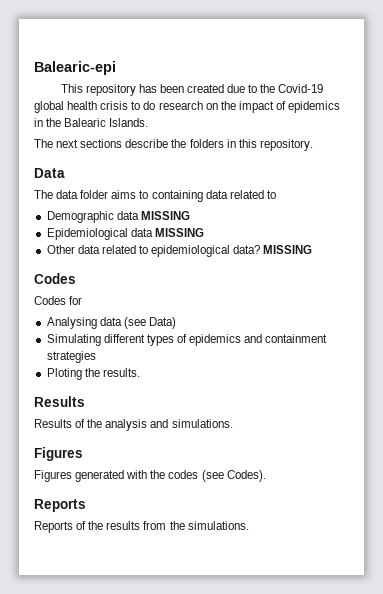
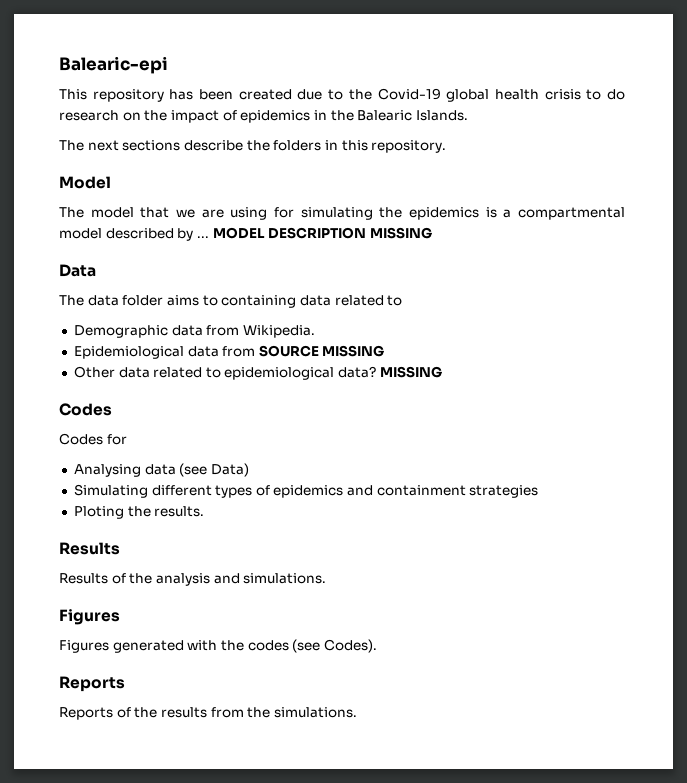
+ Model
+ The model that we are using for simulating the epidemics is a compartmental model described by ... MODEL DESCRIPTION MISSING
- Demographic data MISSING
+ Demographic data from Wikipedia.
- Epidemiological data MISSING
+ Epidemiological data from SOURCE MISSING

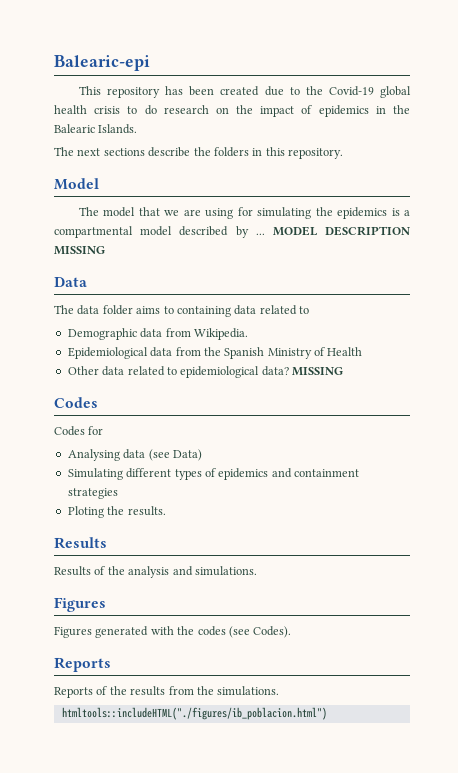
- Epidemiological data from SOURCE MISSING
+ Epidemiological data from the Spanish Ministry of Health
+ htmltools::includeHTML("./figures/ib_poblacion.html")

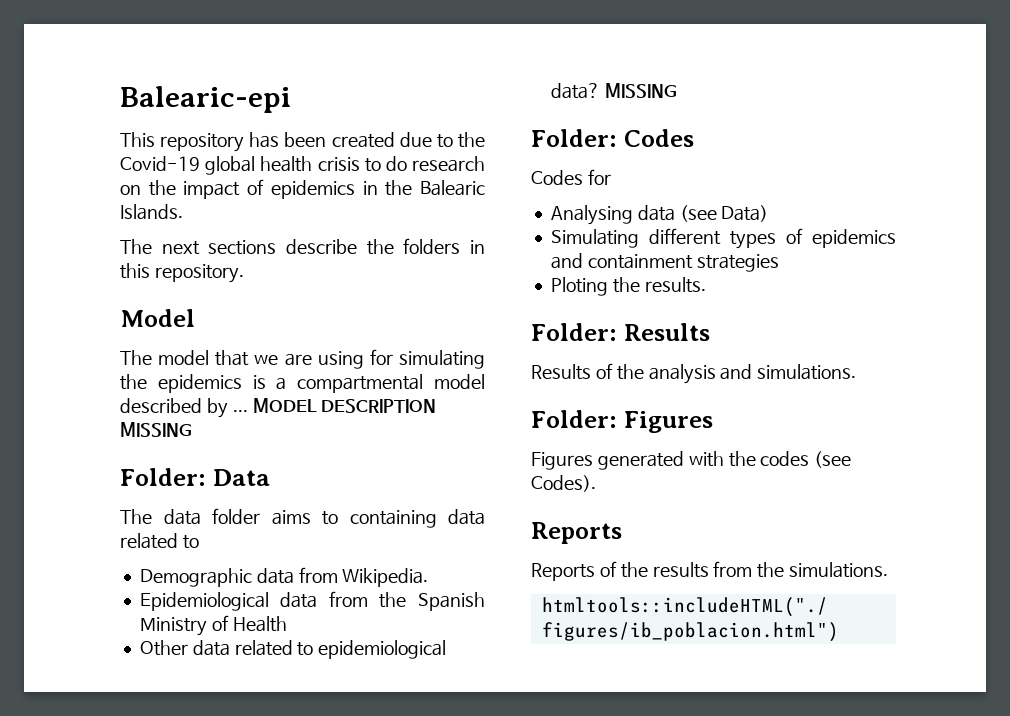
- Data
+ Folder: Data
  Other data related to epidemiological data? MISSING
- Codes
+ Folder: Codes
  Ploting the results.
- Results
+ Folder: Results
  Results of the analysis and simulations.
- Figures
+ Folder: Figures

